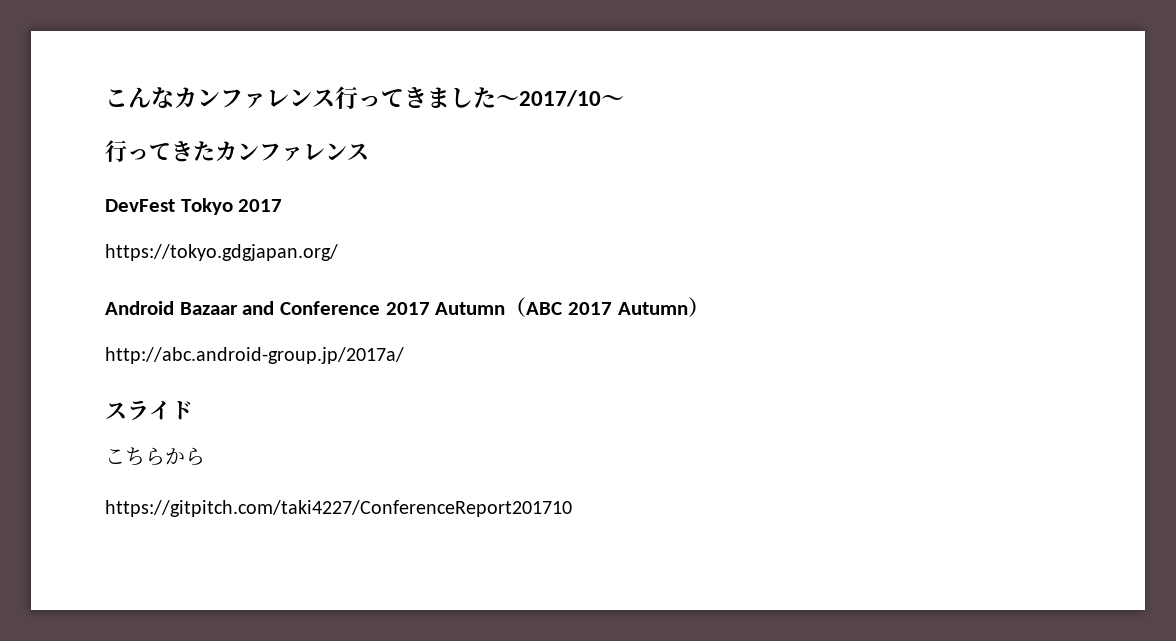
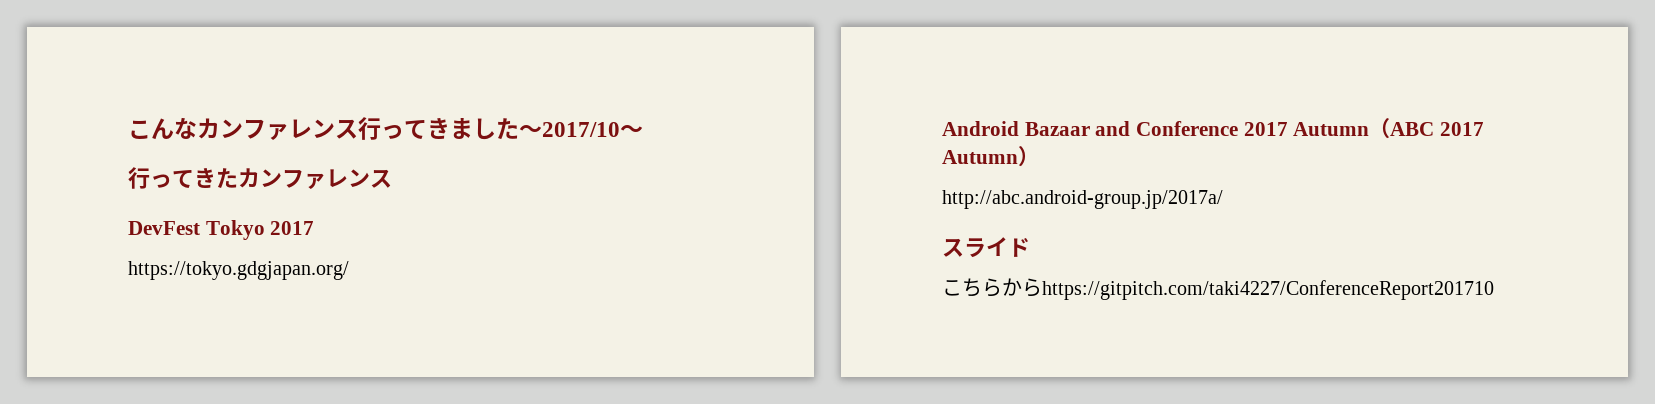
- こちらから
- https://gitpitch.com/taki4227/ConferenceReport201710
+ こちらからhttps://gitpitch.com/taki4227/ConferenceReport201710

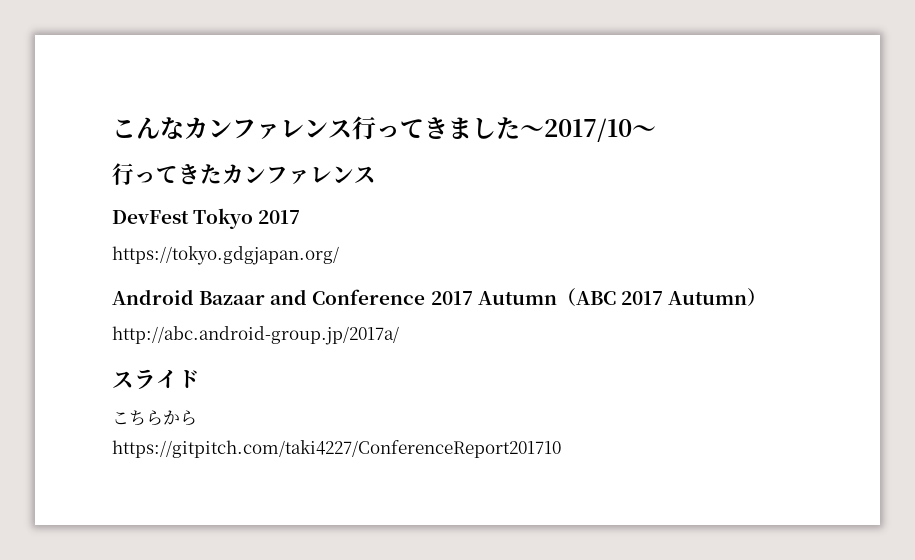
- こちらからhttps://gitpitch.com/taki4227/ConferenceReport201710
+ こちらから
+ https://gitpitch.com/taki4227/ConferenceReport201710

